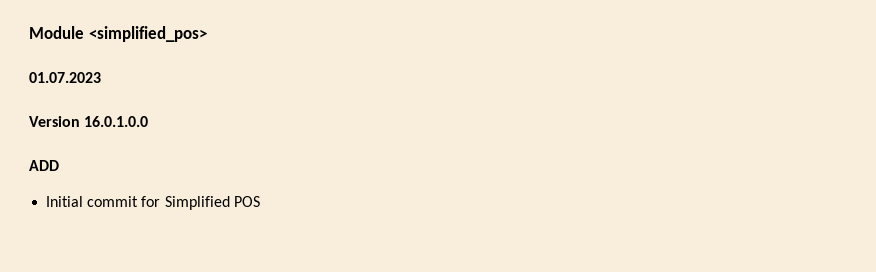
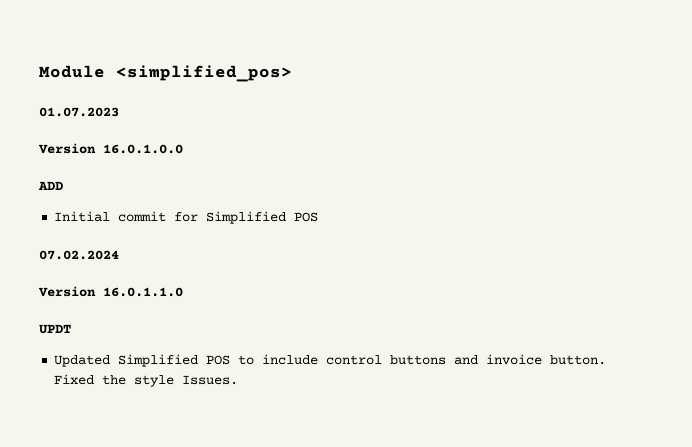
+ 07.02.2024
+ Version 16.0.1.1.0
+ UPDT
+ Updated Simplified POS to include control buttons and invoice button. Fixed the style Issues.

